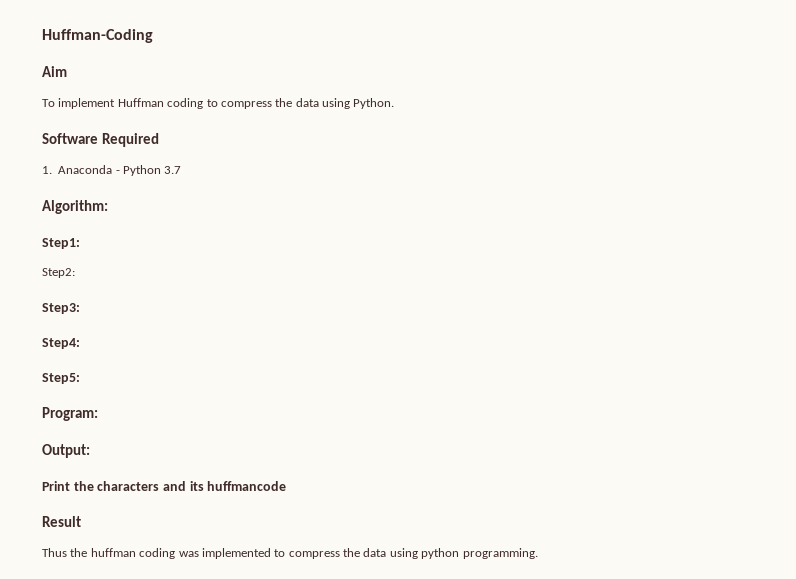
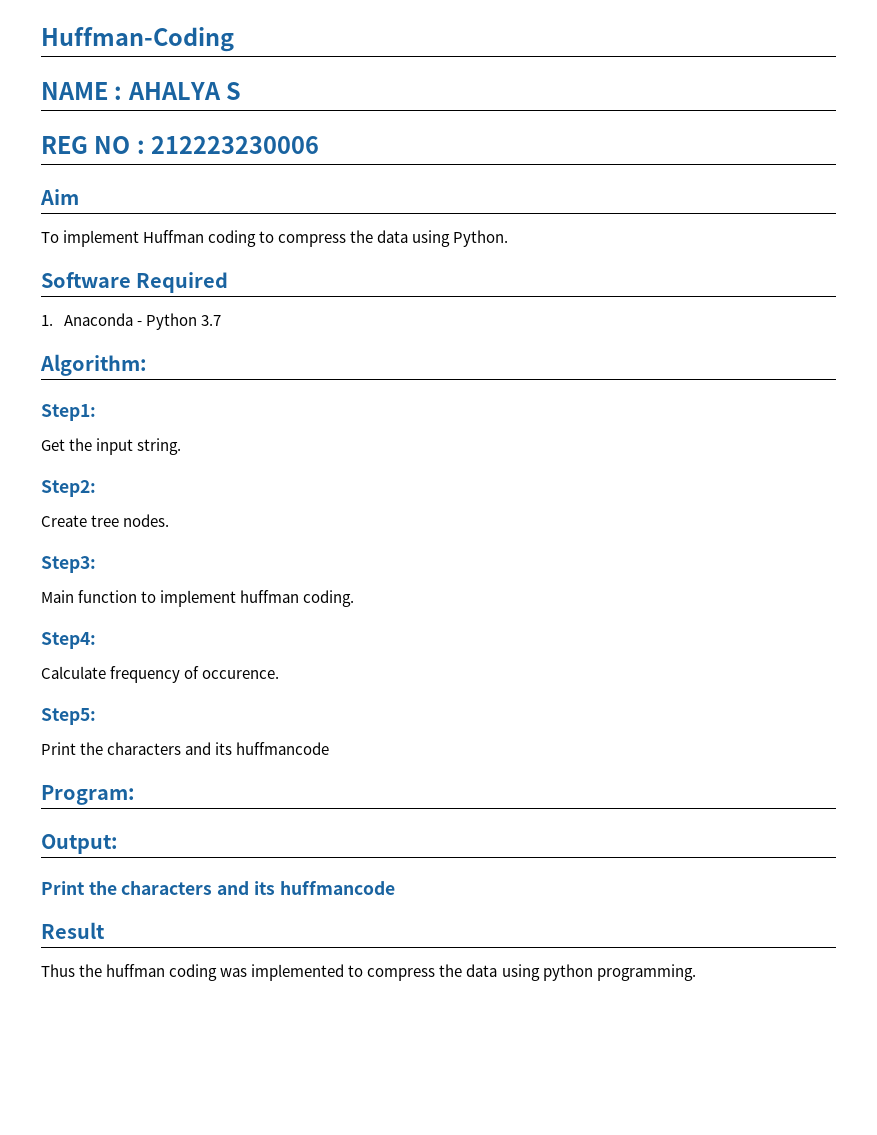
+ NAME : AHALYA S
+ REG NO : 212223230006
+ Get the input string.
  Step2:
+ Create tree nodes.
  Step3:
+ Main function to implement huffman coding.
  Step4:
+ Calculate frequency of occurence.
  Step5:
+ Print the characters and its huffmancode

